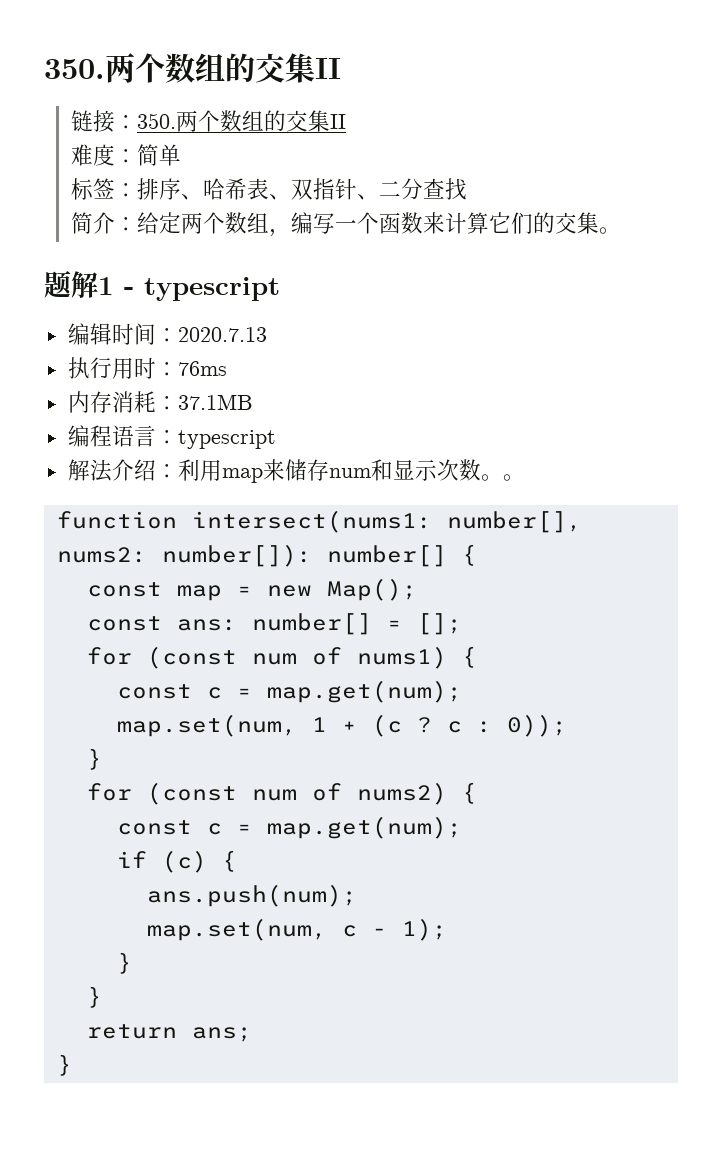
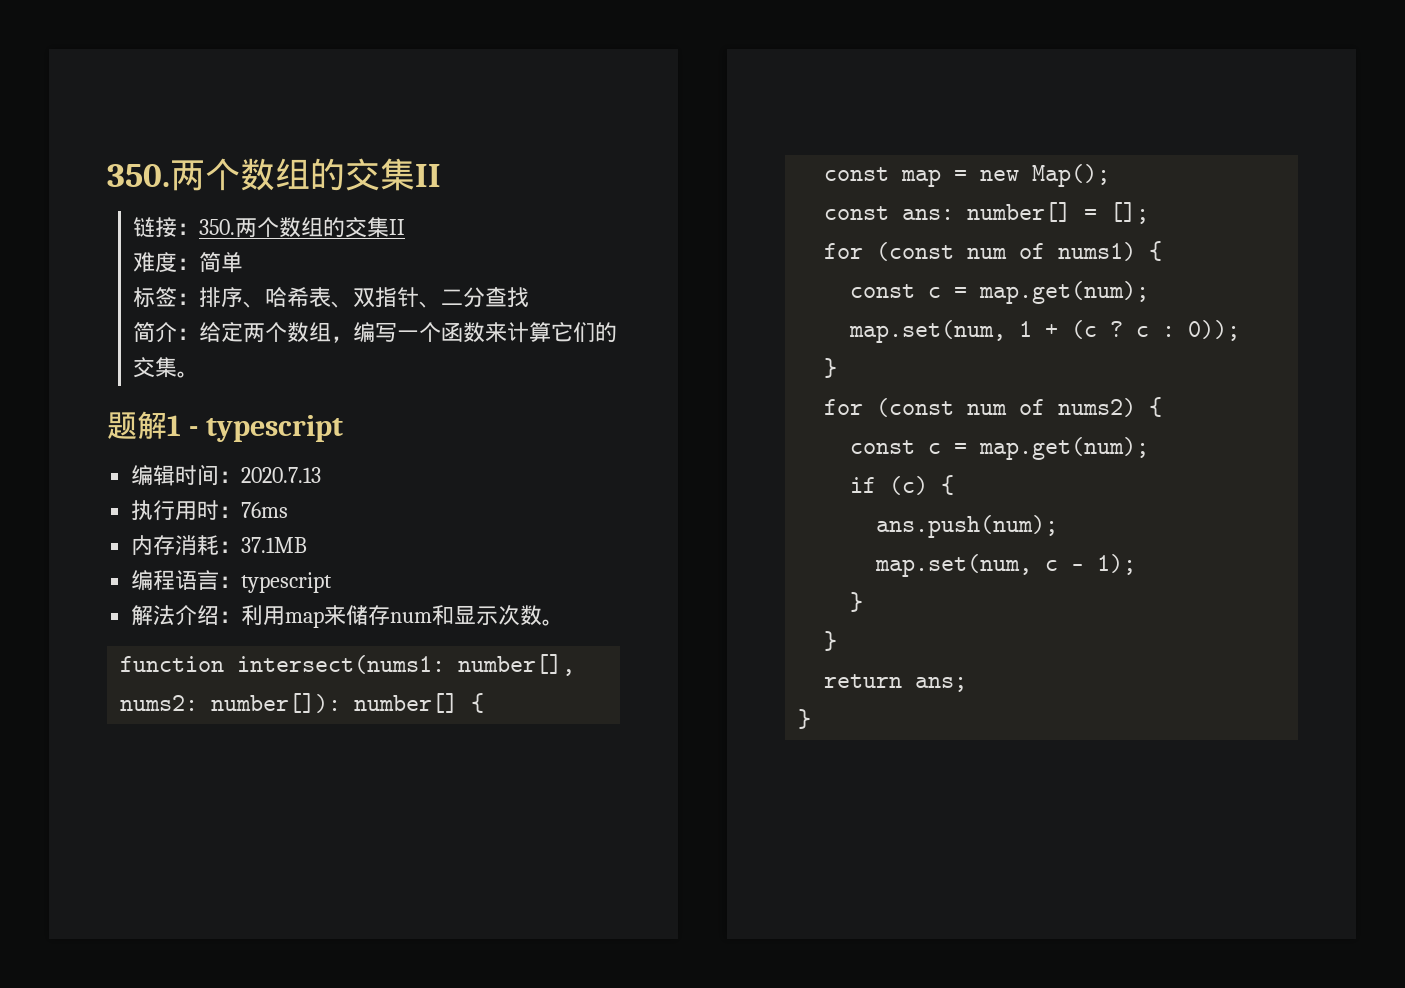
- 解法介绍：利用map来储存num和显示次数。。
+ 解法介绍：利用map来储存num和显示次数。

